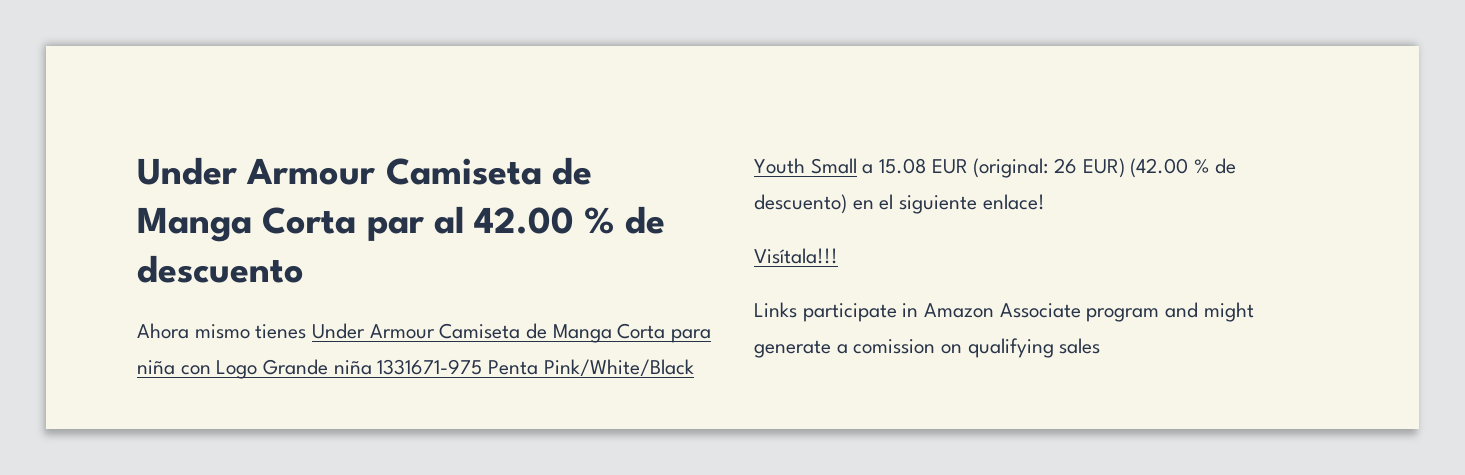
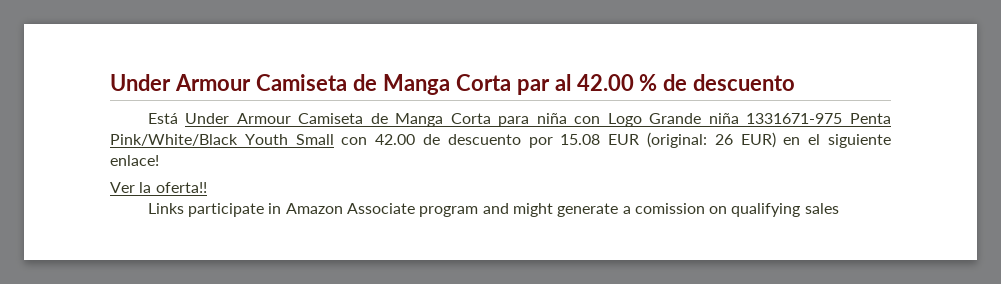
- Ahora mismo tienes Under Armour Camiseta de Manga Corta para niña con Logo Grande niña 1331671-975 Penta Pink/White/Black Youth Small a 15.08 EUR (original: 26 EUR) (42.00 % de descuento) en el siguiente enlace!
+ Está Under Armour Camiseta de Manga Corta para niña con Logo Grande niña 1331671-975 Penta Pink/White/Black Youth Small con 42.00 de descuento por 15.08 EUR (original: 26 EUR) en el siguiente enlace!
- Visítala!!!
+ Ver la oferta!!

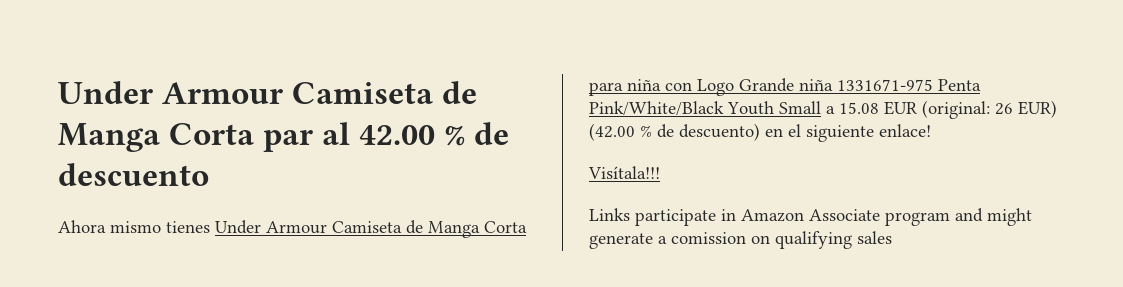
- Está Under Armour Camiseta de Manga Corta para niña con Logo Grande niña 1331671-975 Penta Pink/White/Black Youth Small con 42.00 de descuento por 15.08 EUR (original: 26 EUR) en el siguiente enlace!
+ Ahora mismo tienes Under Armour Camiseta de Manga Corta para niña con Logo Grande niña 1331671-975 Penta Pink/White/Black Youth Small a 15.08 EUR (original: 26 EUR) (42.00 % de descuento) en el siguiente enlace!
- Ver la oferta!!
+ Visítala!!!

